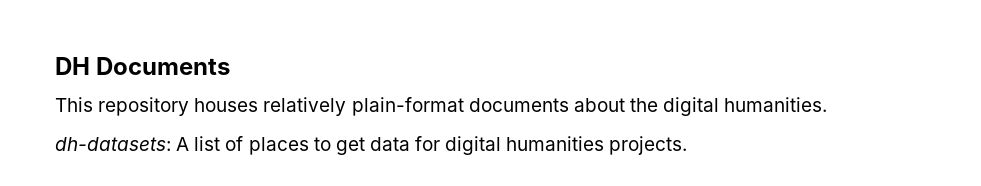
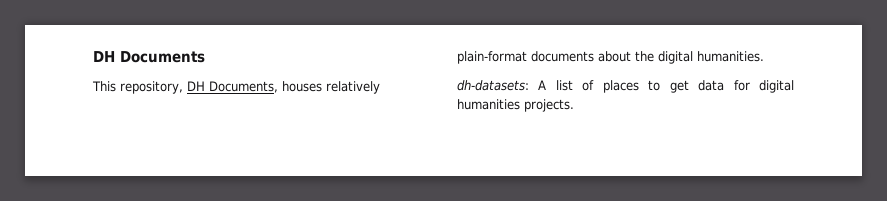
- This repository houses relatively plain-format documents about the digital humanities.
+ This repository, DH Documents, houses relatively plain-format documents about the digital humanities.

